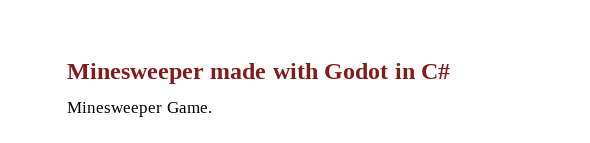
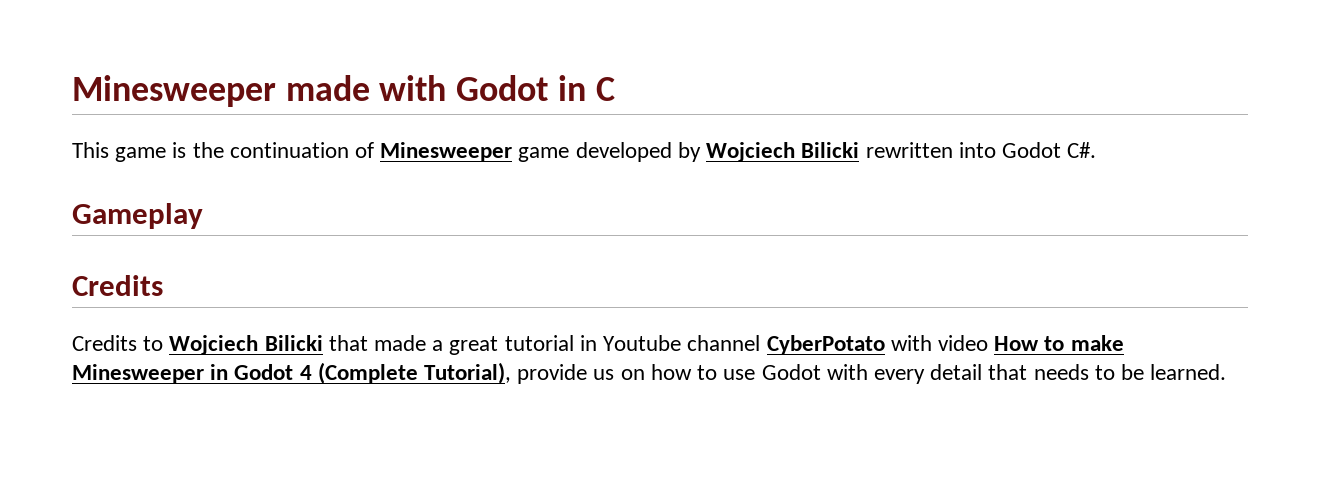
- Minesweeper made with Godot in C#
- Minesweeper Game.
+ Minesweeper made with Godot in C
+ This game is the continuation of Minesweeper game developed by Wojciech Bilicki rewritten into Godot C#.
+ Gameplay
+ Credits
+ Credits to Wojciech Bilicki that made a great tutorial in Youtube channel CyberPotato with video How to make Minesweeper in Godot 4 (Complete Tutorial), provide us on how to use Godot with every detail that needs to be learned.

